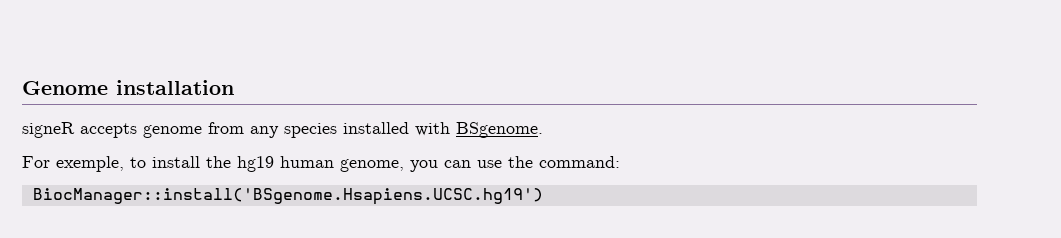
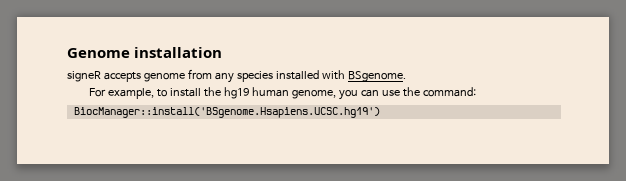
- For exemple, to install the hg19 human genome, you can use the command:
+ For example, to install the hg19 human genome, you can use the command:

